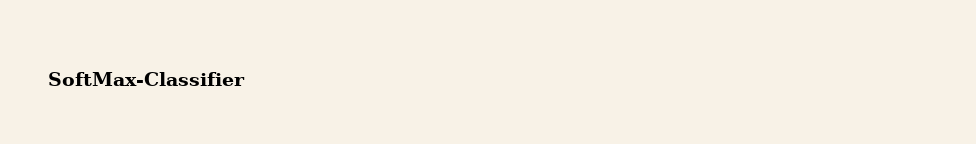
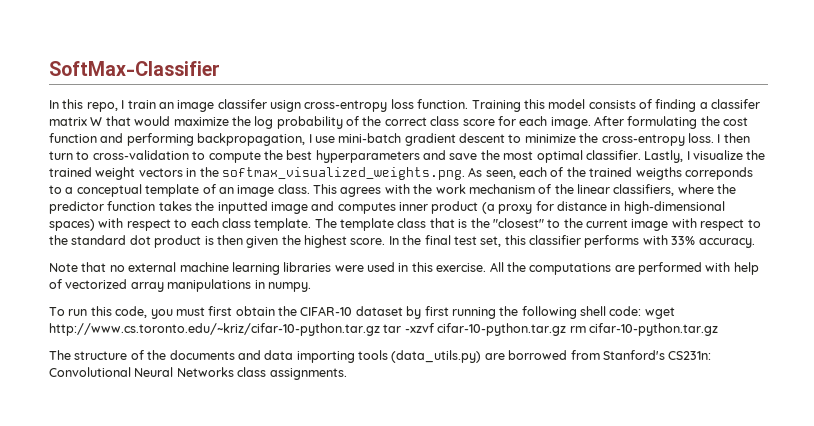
+ In this repo, I train an image classifer usign cross-entropy loss function. Training this model consists of finding a classifer matrix W that would maximize the log probability of the correct class score for each image. After formulating the cost function and performing backpropagation, I use mini-batch gradient descent to minimize the cross-entropy loss. I then turn to cross-validation to compute the best hyperparameters and save the most optimal classifier. Lastly, I visualize the trained weight vectors in the softmax_visualized_weights.png. As seen, each of the trained weigths correponds to a conceptual template of an image class. This agrees with the work mechanism of the linear classifiers, where the predictor function takes the inputted image and computes inner product (a proxy for distance in high-dimensional spaces) with respect to each class template. The template class that is the "closest" to the current image with respect to the standard dot product is then given the highest score. In the final test set, this classifier performs with 33% accuracy.
+ Note that no external machine learning libraries were used in this exercise. All the computations are performed with help of vectorized array manipulations in numpy.
+ To run this code, you must first obtain the CIFAR-10 dataset by first running the following shell code: wget http://www.cs.toronto.edu/~kriz/cifar-10-python.tar.gz tar -xzvf cifar-10-python.tar.gz rm cifar-10-python.tar.gz
+ The structure of the documents and data importing tools (data_utils.py) are borrowed from Stanford's CS231n: Convolutional Neural Networks class assignments.

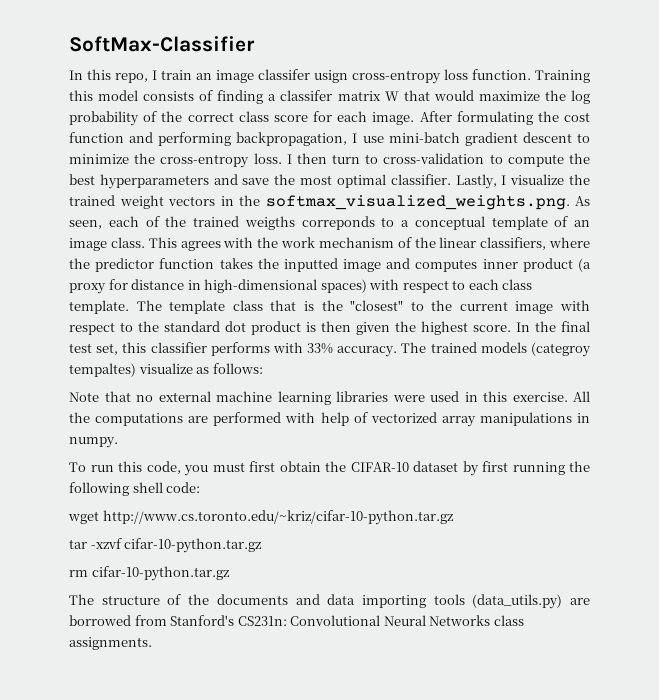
+ The trained models (categroy tempaltes) visualize as follows:
- To run this code, you must first obtain the CIFAR-10 dataset by first running the following shell code: wget http://www.cs.toronto.edu/~kriz/cifar-10-python.tar.gz tar -xzvf cifar-10-python.tar.gz rm cifar-10-python.tar.gz
+ To run this code, you must first obtain the CIFAR-10 dataset by first running the following shell code:
+ wget http://www.cs.toronto.edu/~kriz/cifar-10-python.tar.gz
+ tar -xzvf cifar-10-python.tar.gz
+ rm cifar-10-python.tar.gz

